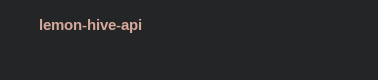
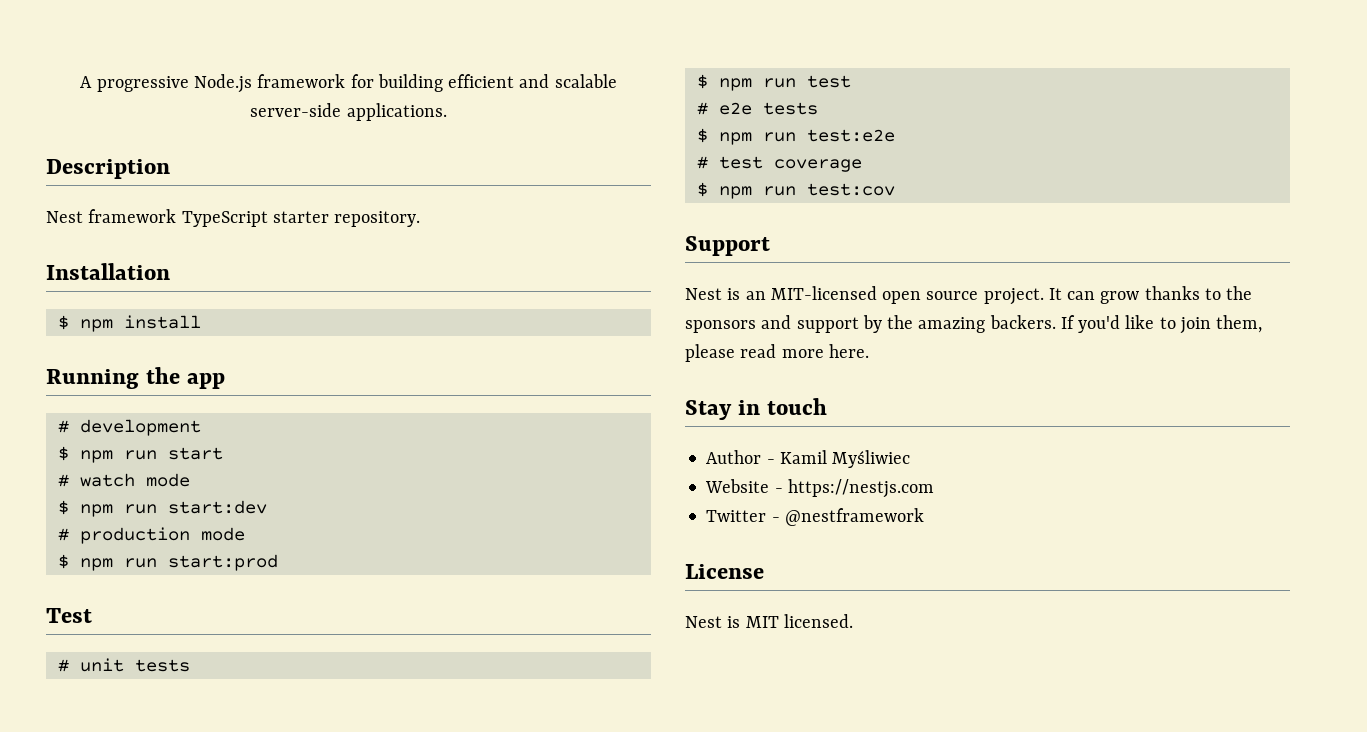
- lemon-hive-api
+ A progressive Node.js framework for building efficient and scalable server-side applications.
+ Description
+ Nest framework TypeScript starter repository.
+ Installation
+ $ npm install
+ Running the app
+ # development
+ $ npm run start
+ # watch mode
+ $ npm run start:dev
+ # production mode
+ $ npm run start:prod
+ Test
+ # unit tests
+ $ npm run test
+ # e2e tests
+ $ npm run test:e2e
+ # test coverage
+ $ npm run test:cov
+ Support
+ Nest is an MIT-licensed open source project. It can grow thanks to the sponsors and support by the amazing backers. If you'd like to join them, please read more here.
+ Stay in touch
+ Author - Kamil Myśliwiec
+ Website - https://nestjs.com
+ Twitter - @nestframework
+ License
+ Nest is MIT licensed.

